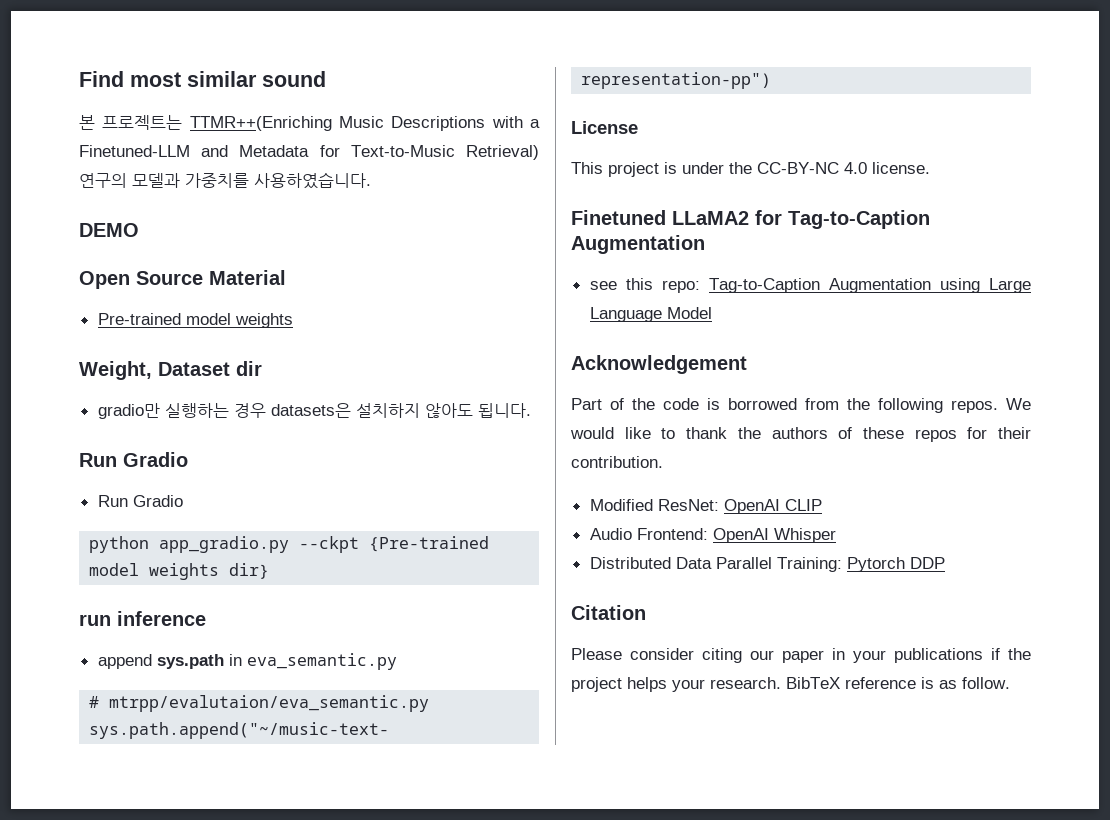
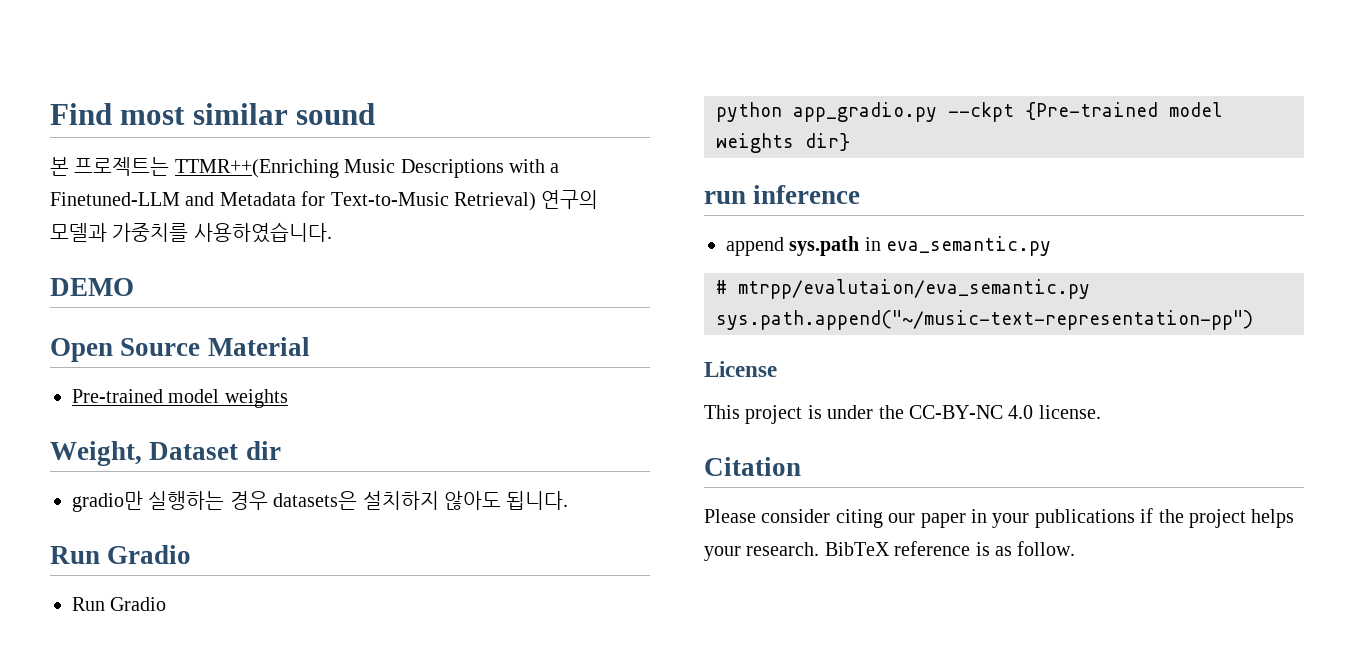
- Finetuned LLaMA2 for Tag-to-Caption Augmentation
- see this repo: Tag-to-Caption Augmentation using Large Language Model
- Acknowledgement
- Part of the code is borrowed from the following repos. We would like to thank the authors of these repos for their contribution.
- Modified ResNet: OpenAI CLIP
- Audio Frontend: OpenAI Whisper
- Distributed Data Parallel Training: Pytorch DDP

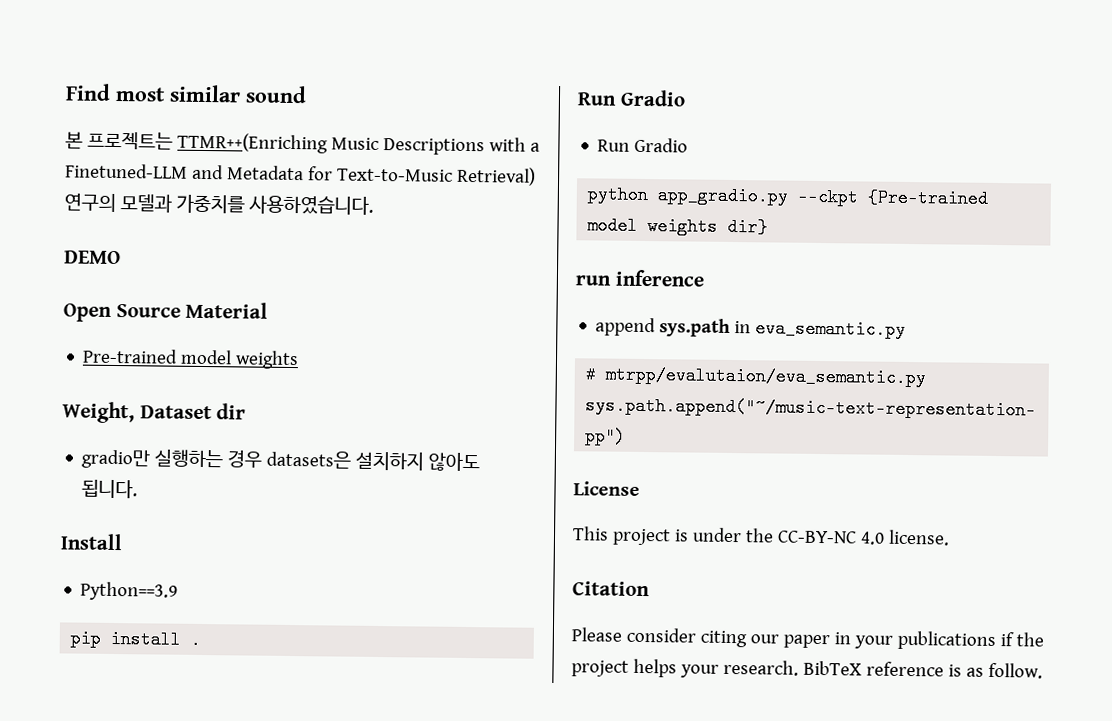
+ Install
+ Python==3.9
+ pip install .

